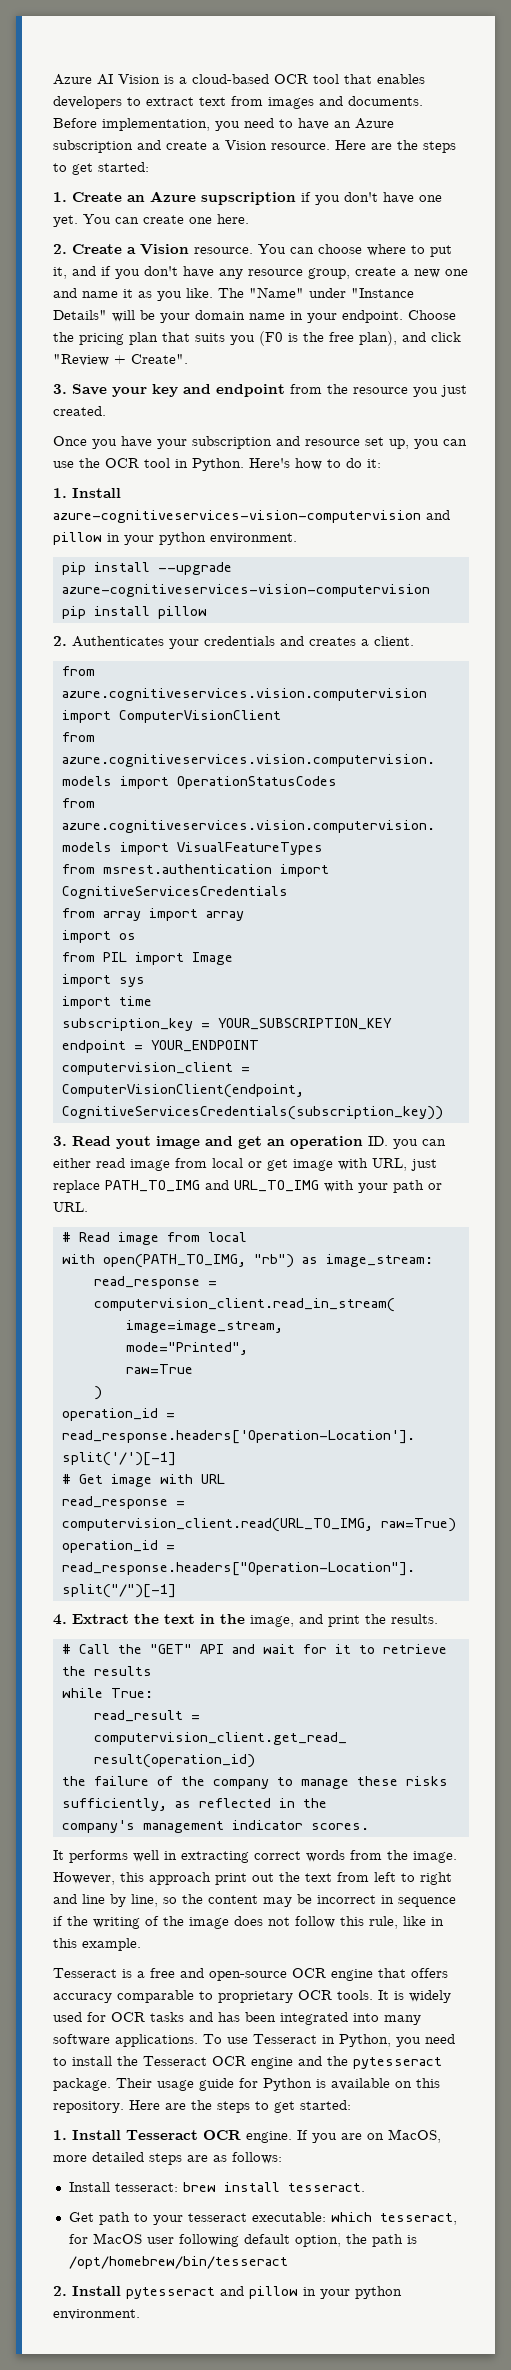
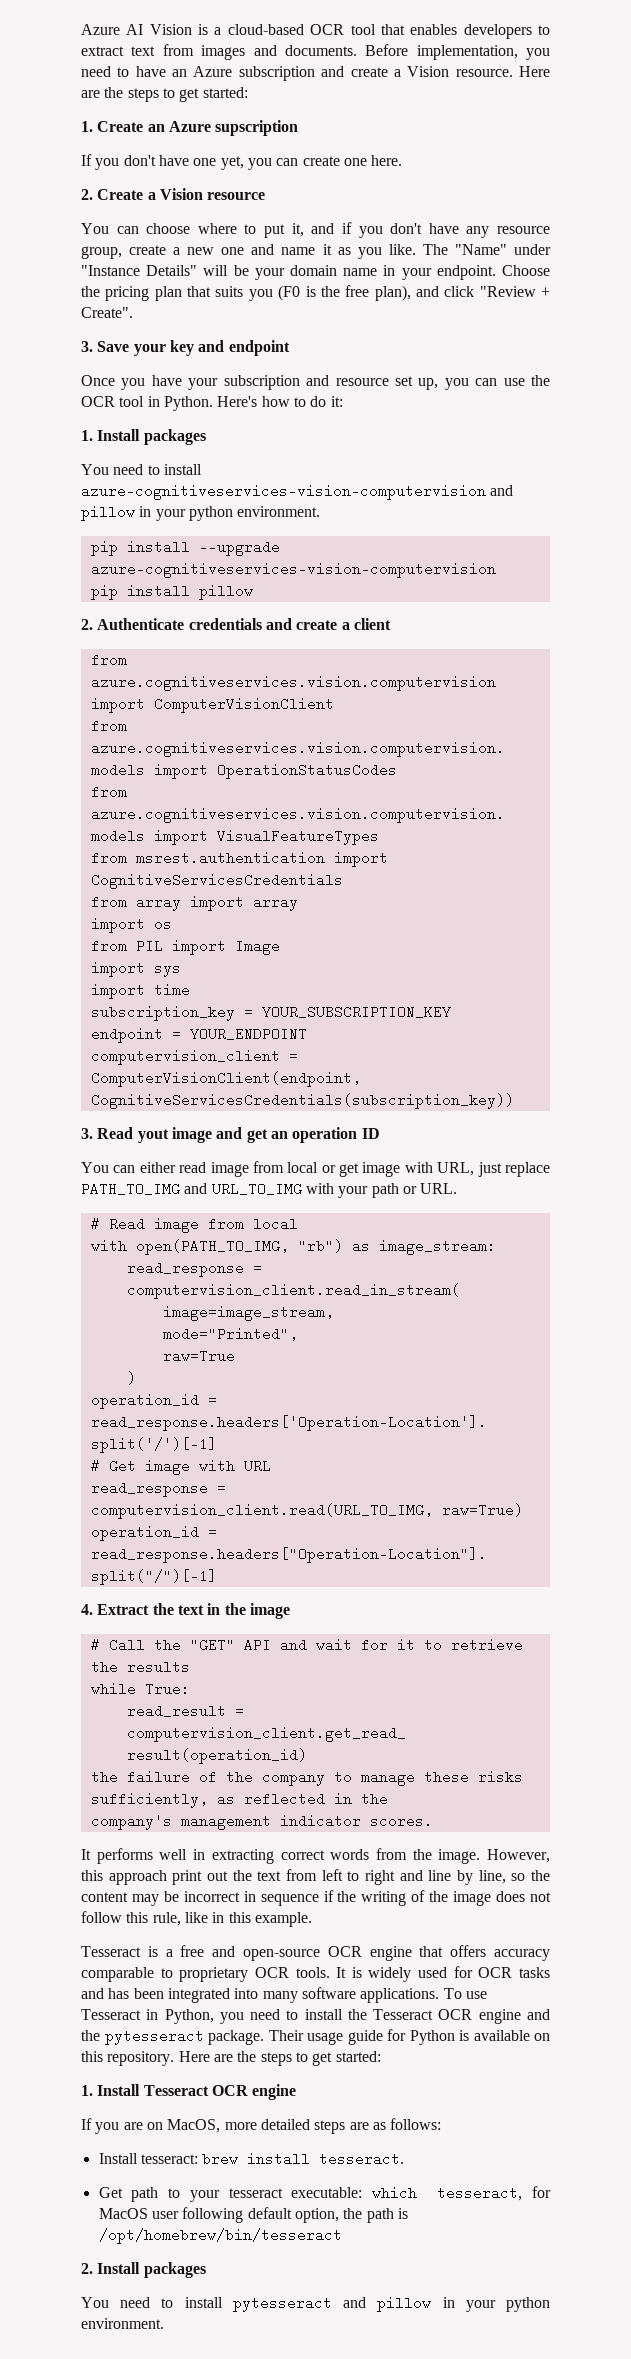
- 1. Create an Azure supscription if you don't have one yet. You can create one here.
+ 1. Create an Azure supscription
+ If you don't have one yet, you can create one here.
- 2. Create a Vision resource. You can choose where to put it, and if you don't have any resource group, create a new one and name it as you like.
+ 2. Create a Vision resource
+ You can choose where to put it, and if you don't have any resource group, create a new one and name it as you like.
- 3. Save your key and endpoint from the resource you just created.
+ 3. Save your key and endpoint
- 1. Install azure-cognitiveservices-vision-computervision and pillow in your python environment.
+ 1. Install packages
+ You need to install azure-cognitiveservices-vision-computervision and pillow in your python environment.
- 2. Authenticates your credentials and creates a client.
+ 2. Authenticate credentials and create a client
- 3. Read yout image and get an operation ID. you can either read image from local or get image with URL, just replace PATH_TO_IMG and URL_TO_IMG with your path or URL.
+ 3. Read yout image and get an operation ID
+ You can either read image from local or get image with URL, just replace PATH_TO_IMG and URL_TO_IMG with your path or URL.
- 4. Extract the text in the image, and print the results.
+ 4. Extract the text in the image
- 1. Install Tesseract OCR engine. If you are on MacOS, more detailed steps are as follows:
+ 1. Install Tesseract OCR engine
+ If you are on MacOS, more detailed steps are as follows:
- 2. Install pytesseract and pillow in your python environment.
+ 2. Install packages
+ You need to install pytesseract and pillow in your python environment.

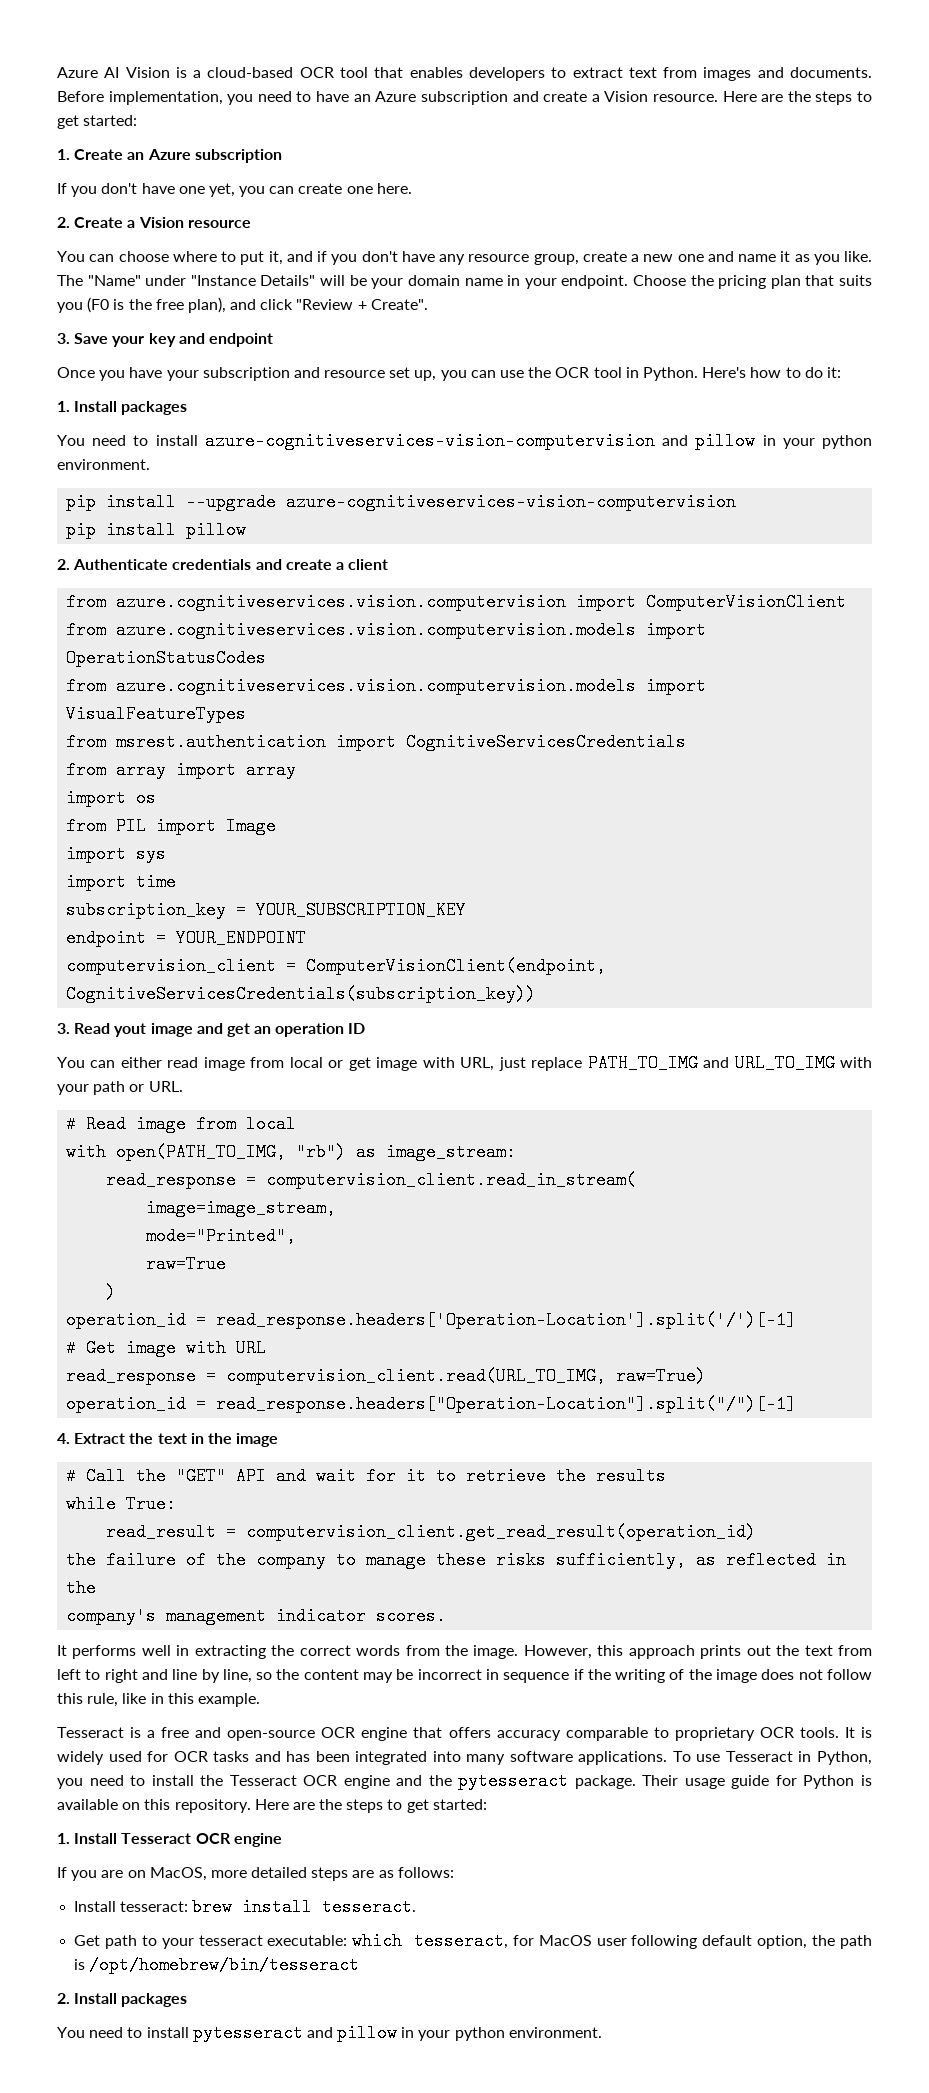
- 1. Create an Azure supscription
+ 1. Create an Azure subscription
- It performs well in extracting correct words from the image.
+ It performs well in extracting the correct words from the image.
- However, this approach print out the text from left to right and line by line, so the content may be incorrect in sequence if the writing of the image does not follow this rule, like in this example.
+ However, this approach prints out the text from left to right and line by line, so the content may be incorrect in sequence if the writing of the image does not follow this rule, like in this example.

